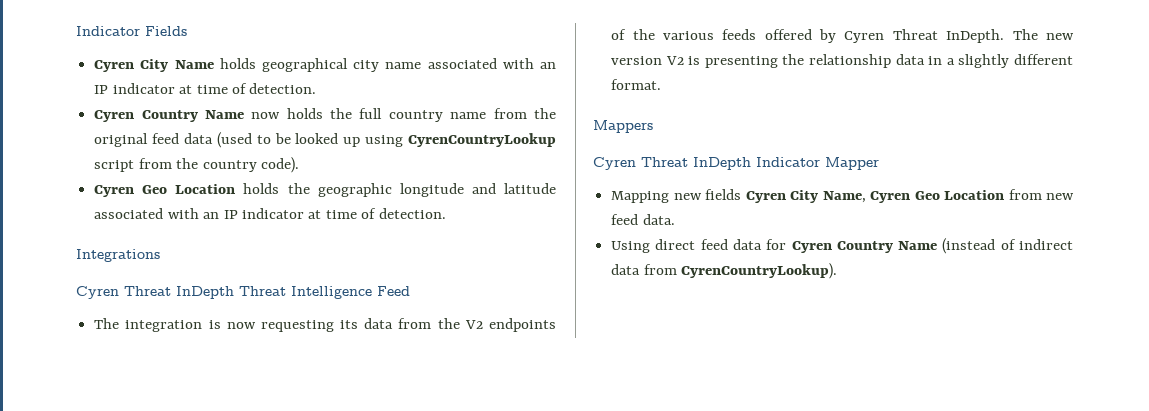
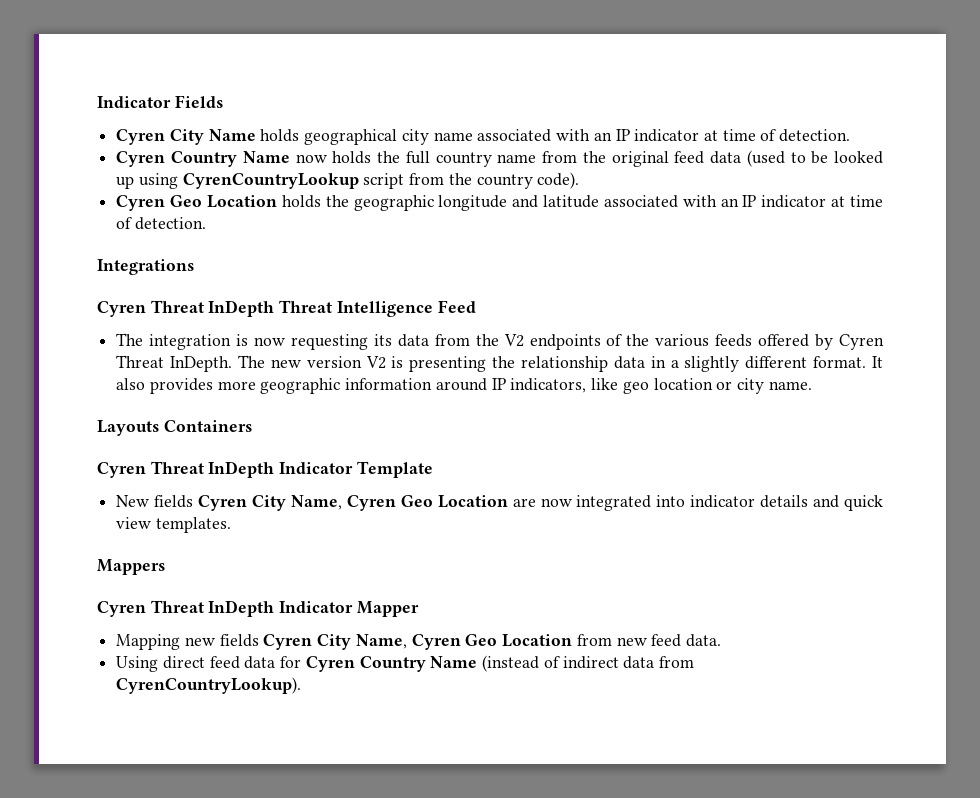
+ It also provides more geographic information around IP indicators, like geo location or city name.
+ Layouts Containers
+ Cyren Threat InDepth Indicator Template
+ New fields Cyren City Name, Cyren Geo Location are now integrated into indicator details and quick view templates.

